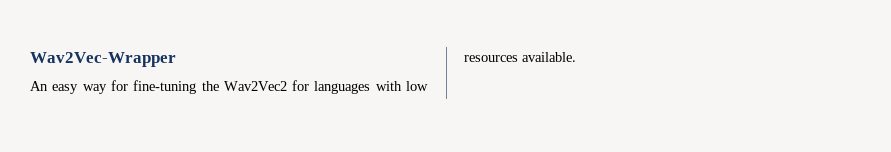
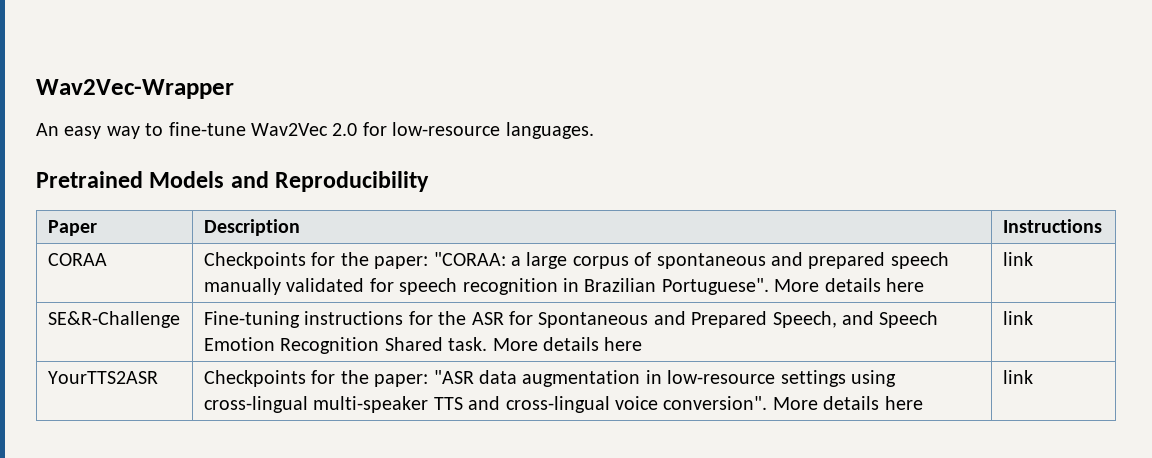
- An easy way for fine-tuning the Wav2Vec2 for languages with low resources available.
+ An easy way to fine-tune Wav2Vec 2.0 for low-resource languages.
+ Pretrained Models and Reproducibility
+ Paper | Description | Instructions
+ CORAA | Checkpoints for the paper: "CORAA: a large corpus of spontaneous and prepared speech manually validated for speech recognition in Brazilian Portuguese". More details here | link
+ SE&R-Challenge | Fine-tuning instructions for the ASR for Spontaneous and Prepared Speech, and Speech Emotion Recognition Shared task. More details here | link
+ YourTTS2ASR | Checkpoints for the paper: "ASR data augmentation in low-resource settings using cross-lingual multi-speaker TTS and cross-lingual voice conversion". More details here | link

